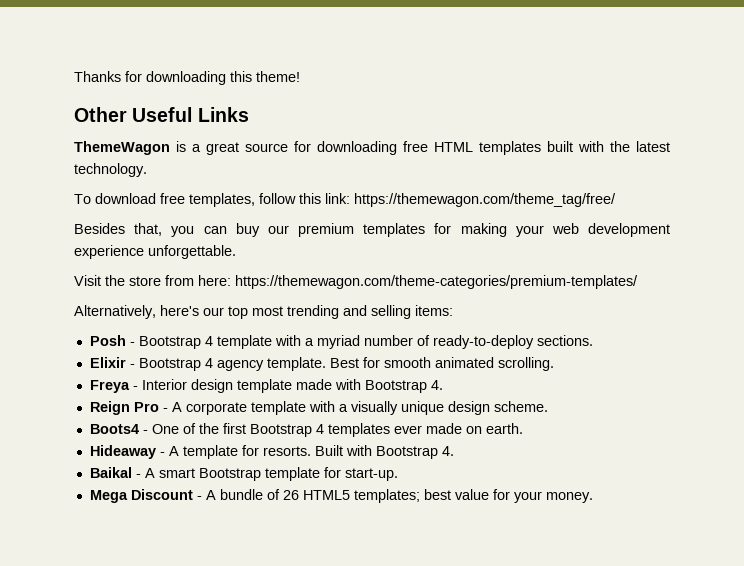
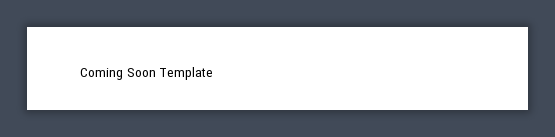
- Thanks for downloading this theme!
- Other Useful Links
- ThemeWagon is a great source for downloading free HTML templates built with the latest technology.
- To download free templates, follow this link: https://themewagon.com/theme_tag/free/
- Besides that, you can buy our premium templates for making your web development experience unforgettable.
- Visit the store from here: https://themewagon.com/theme-categories/premium-templates/
- Alternatively, here's our top most trending and selling items:
- Posh - Bootstrap 4 template with a myriad number of ready-to-deploy sections.
- Elixir - Bootstrap 4 agency template. Best for smooth animated scrolling.
- Freya - Interior design template made with Bootstrap 4.
- Reign Pro - A corporate template with a visually unique design scheme.
- Boots4 - One of the first Bootstrap 4 templates ever made on earth.
- Hideaway - A template for resorts. Built with Bootstrap 4.
- Baikal - A smart Bootstrap template for start-up.
- Mega Discount - A bundle of 26 HTML5 templates; best value for your money.
+ Coming Soon Template

